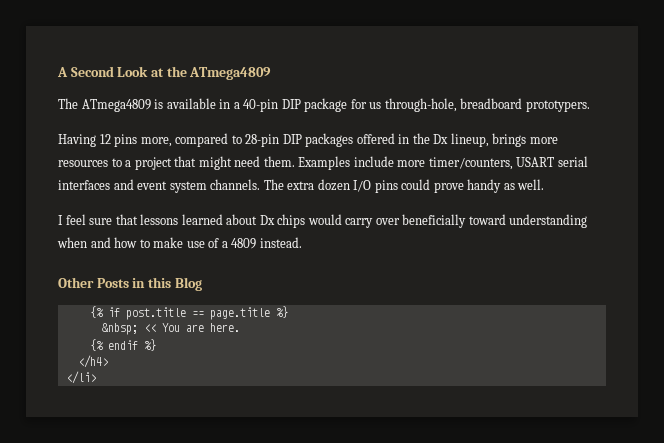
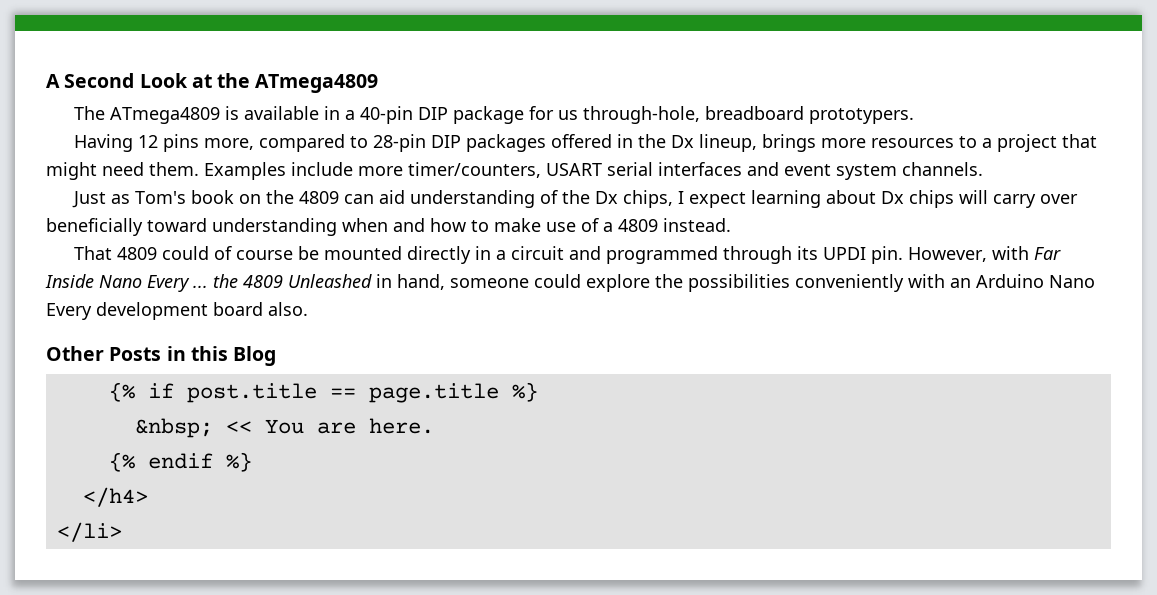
- Examples include more timer/counters, USART serial interfaces and event system channels. The extra dozen I/O pins could prove handy as well.
- I feel sure that lessons learned about Dx chips would carry over beneficially toward understanding when and how to make use of a 4809 instead.
+ Examples include more timer/counters, USART serial interfaces and event system channels.
+ Just as Tom's book on the 4809 can aid understanding of the Dx chips, I expect learning about Dx chips will carry over beneficially toward understanding when and how to make use of a 4809 instead.
+ That 4809 could of course be mounted directly in a circuit and programmed through its UPDI pin. However, with Far Inside Nano Every ... the 4809 Unleashed in hand, someone could explore the possibilities conveniently with an Arduino Nano Every development board also.

